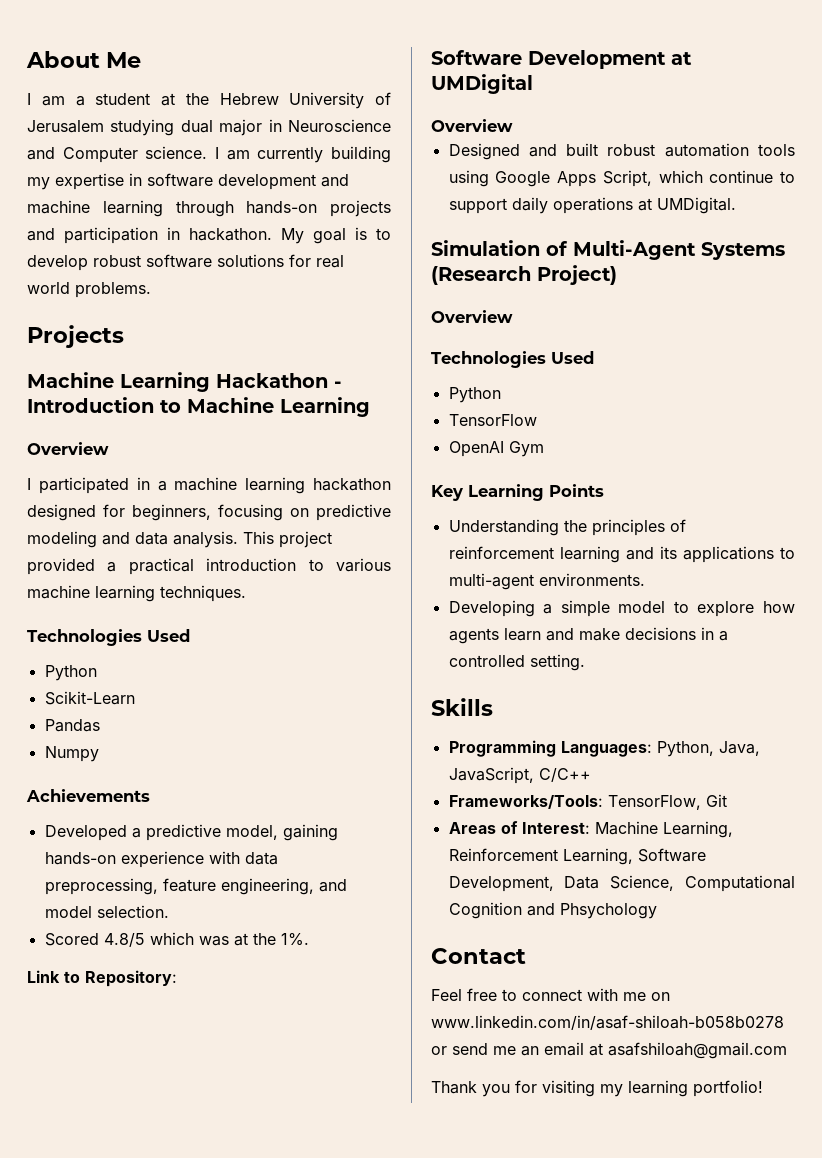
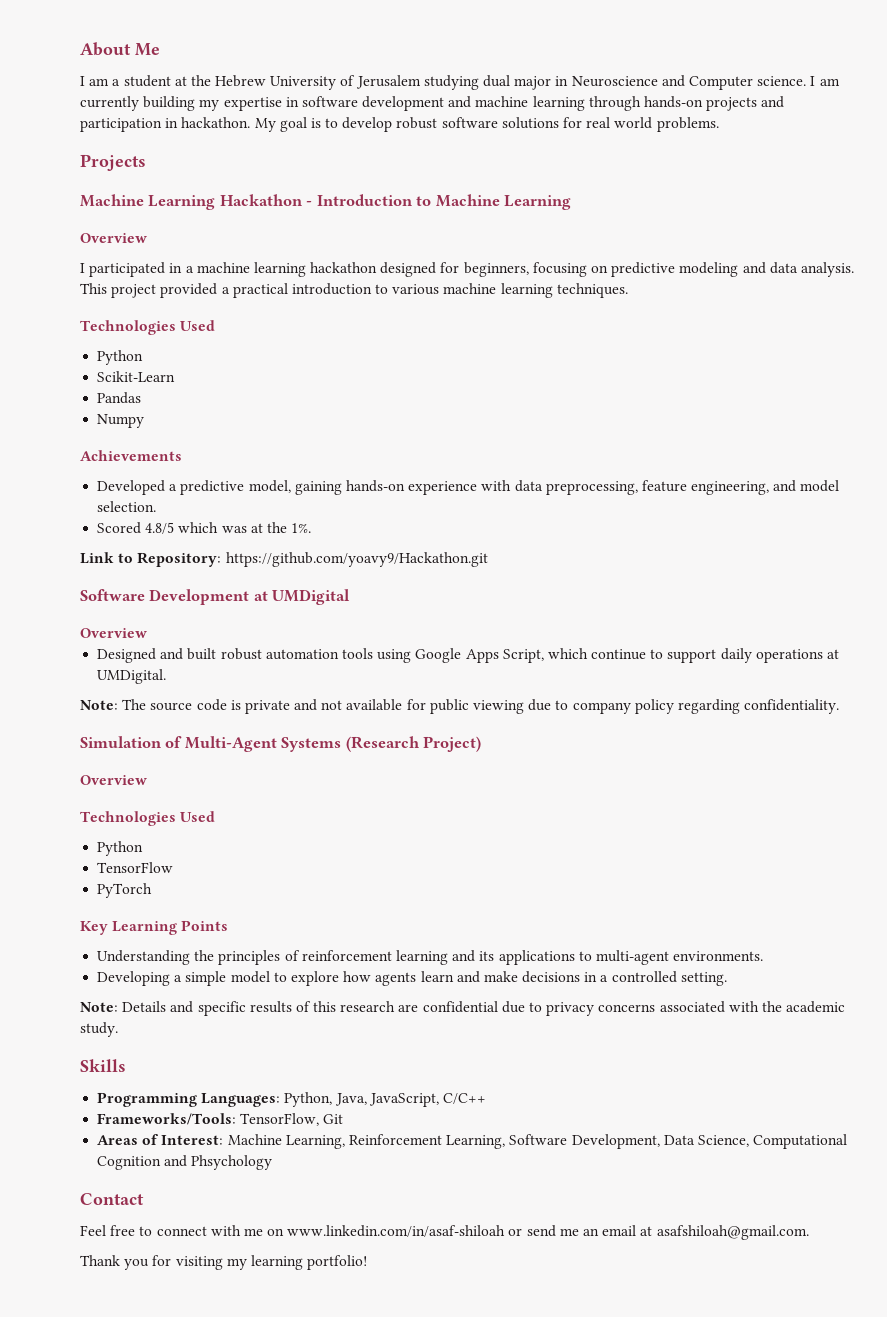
- Link to Repository:
+ Link to Repository: https://github.com/yoavy9/Hackathon.git
+ Note: The source code is private and not available for public viewing due to company policy regarding confidentiality.
- OpenAI Gym
+ PyTorch
+ Note: Details and specific results of this research are confidential due to privacy concerns associated with the academic study.
- Feel free to connect with me on www.linkedin.com/in/asaf-shiloah-b058b0278 or send me an email at asafshiloah@gmail.com
+ Feel free to connect with me on www.linkedin.com/in/asaf-shiloah or send me an email at asafshiloah@gmail.com.

